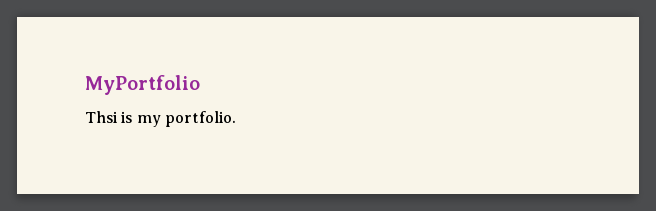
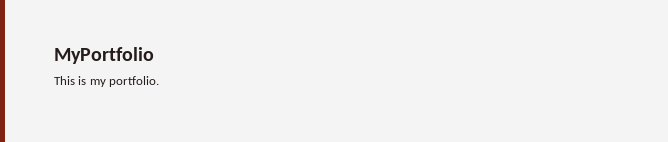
- Thsi is my portfolio.
+ This is my portfolio.

